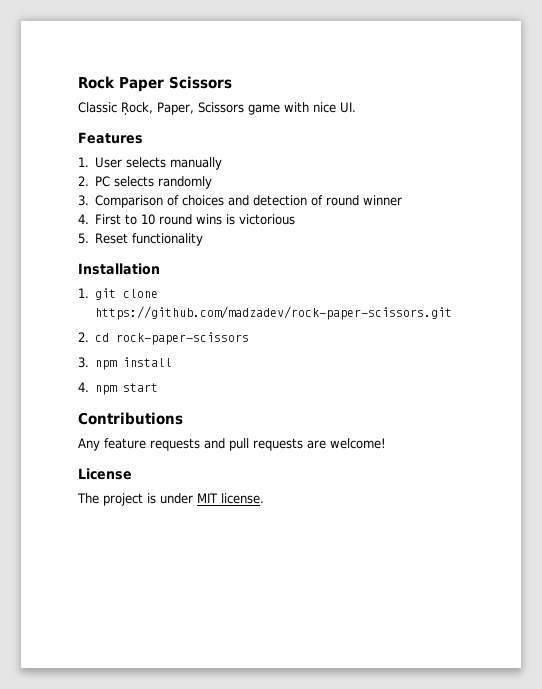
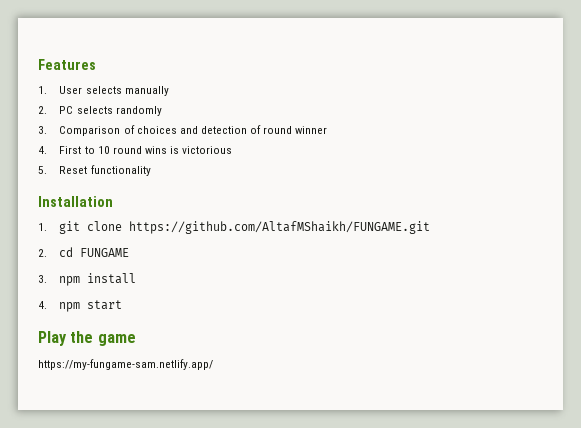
- Rock Paper Scissors
- Classic Ŗock, Paper, Scissors game with nice UI.
- 1. git clone https://github.com/madzadev/rock-paper-scissors.git
+ 1. git clone https://github.com/AltafMShaikh/FUNGAME.git
- 2. cd rock-paper-scissors
+ 2. cd FUNGAME
- Contributions
- Any feature requests and pull requests are welcome!
- License
- The project is under MIT license.
+ Play the game
+ https://my-fungame-sam.netlify.app/

